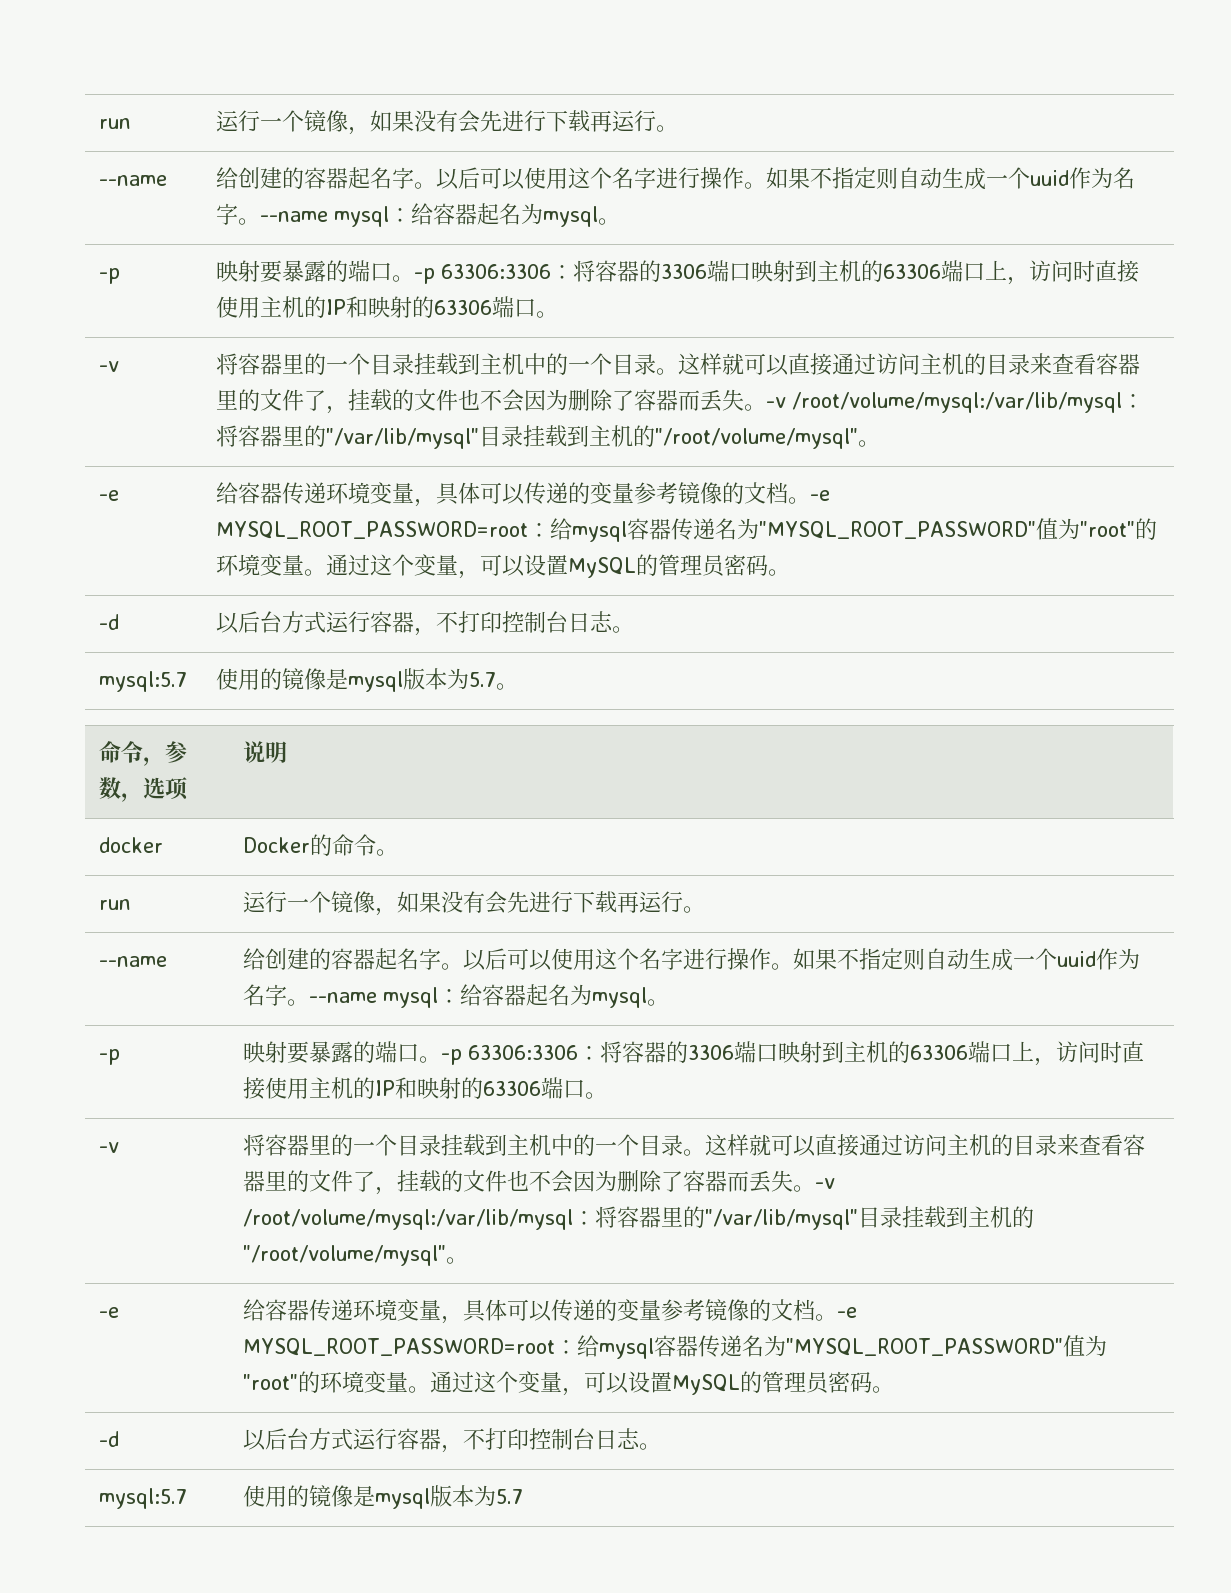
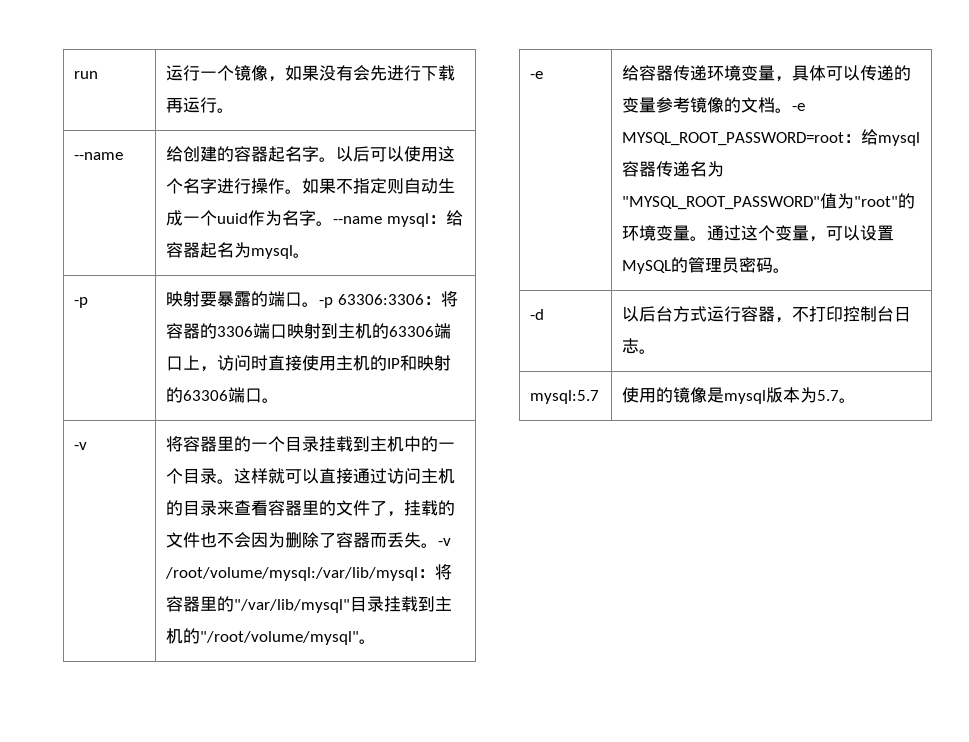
- 命令，参数，选项 | 说明
- docker | Docker的命令。
- run | 运行一个镜像，如果没有会先进行下载再运行。
- --name | 给创建的容器起名字。以后可以使用这个名字进行操作。如果不指定则自动生成一个uuid作为名字。--name mysql：给容器起名为mysql。
- -p | 映射要暴露的端口。-p 63306:3306：将容器的3306端口映射到主机的63306端口上，访问时直接使用主机的IP和映射的63306端口。
- -v | 将容器里的一个目录挂载到主机中的一个目录。这样就可以直接通过访问主机的目录来查看容器里的文件了，挂载的文件也不会因为删除了容器而丢失。-v /root/volume/mysql:/var/lib/mysql：将容器里的"/var/lib/mysql"目录挂载到主机的"/root/volume/mysql"。
- -e | 给容器传递环境变量，具体可以传递的变量参考镜像的文档。-e MYSQL_ROOT_PASSWORD=root：给mysql容器传递名为"MYSQL_ROOT_PASSWORD"值为"root"的环境变量。通过这个变量，可以设置MySQL的管理员密码。
- -d | 以后台方式运行容器，不打印控制台日志。
- mysql:5.7 | 使用的镜像是mysql版本为5.7

